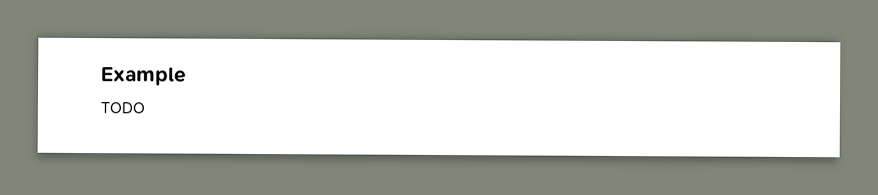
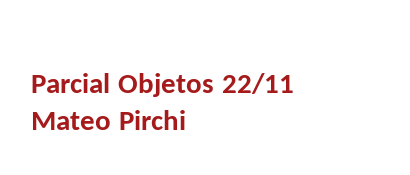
- Example
- TODO
+ Parcial Objetos 22/11 Mateo Pirchi

